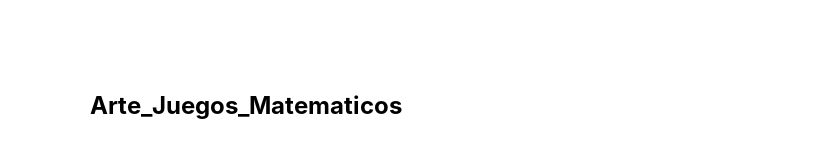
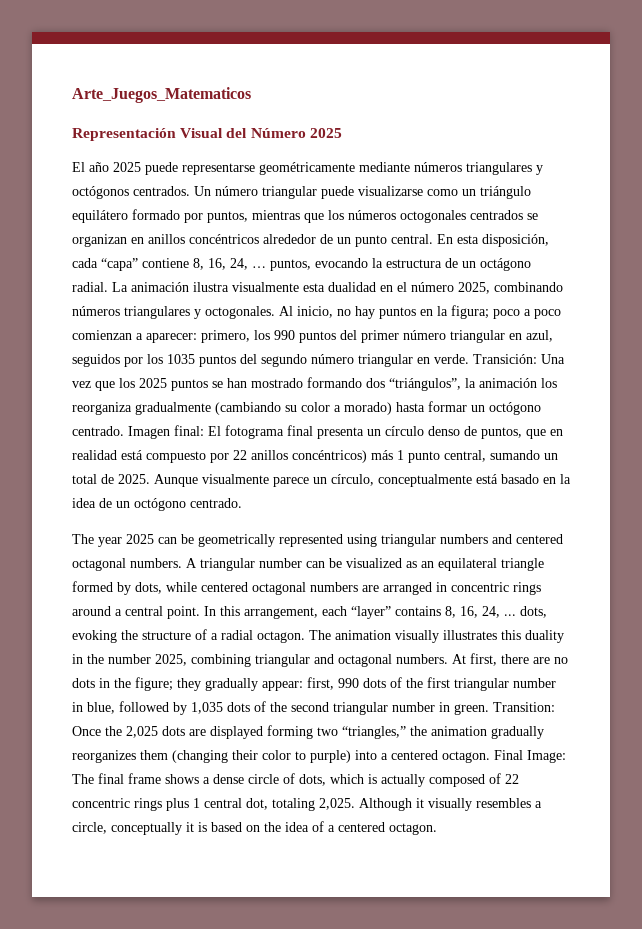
+ Representación Visual del Número 2025
+ El año 2025 puede representarse geométricamente mediante números triangulares y octógonos centrados. Un número triangular puede visualizarse como un triángulo equilátero formado por puntos, mientras que los números octogonales centrados se organizan en anillos concéntricos alrededor de un punto central. En esta disposición, cada “capa” contiene 8, 16, 24, … puntos, evocando la estructura de un octágono radial. La animación ilustra visualmente esta dualidad en el número 2025, combinando números triangulares y octogonales. Al inicio, no hay puntos en la figura; poco a poco comienzan a aparecer: primero, los 990 puntos del primer número triangular en azul, seguidos por los 1035 puntos del segundo número triangular en verde. Transición: Una vez que los 2025 puntos se han mostrado formando dos “triángulos”, la animación los reorganiza gradualmente (cambiando su color a morado) hasta formar un octógono centrado. Imagen final: El fotograma final presenta un círculo denso de puntos, que en realidad está compuesto por 22 anillos concéntricos) más 1 punto central, sumando un total de 2025. Aunque visualmente parece un círculo, conceptualmente está basado en la idea de un octógono centrado.
+ The year 2025 can be geometrically represented using triangular numbers and centered octagonal numbers. A triangular number can be visualized as an equilateral triangle formed by dots, while centered octagonal numbers are arranged in concentric rings around a central point. In this arrangement, each “layer” contains 8, 16, 24, ... dots, evoking the structure of a radial octagon. The animation visually illustrates this duality in the number 2025, combining triangular and octagonal numbers. At first, there are no dots in the figure; they gradually appear: first, 990 dots of the first triangular number in blue, followed by 1,035 dots of the second triangular number in green. Transition: Once the 2,025 dots are displayed forming two “triangles,” the animation gradually reorganizes them (changing their color to purple) into a centered octagon. Final Image: The final frame shows a dense circle of dots, which is actually composed of 22 concentric rings plus 1 central dot, totaling 2,025. Although it visually resembles a circle, conceptually it is based on the idea of a centered octagon.

